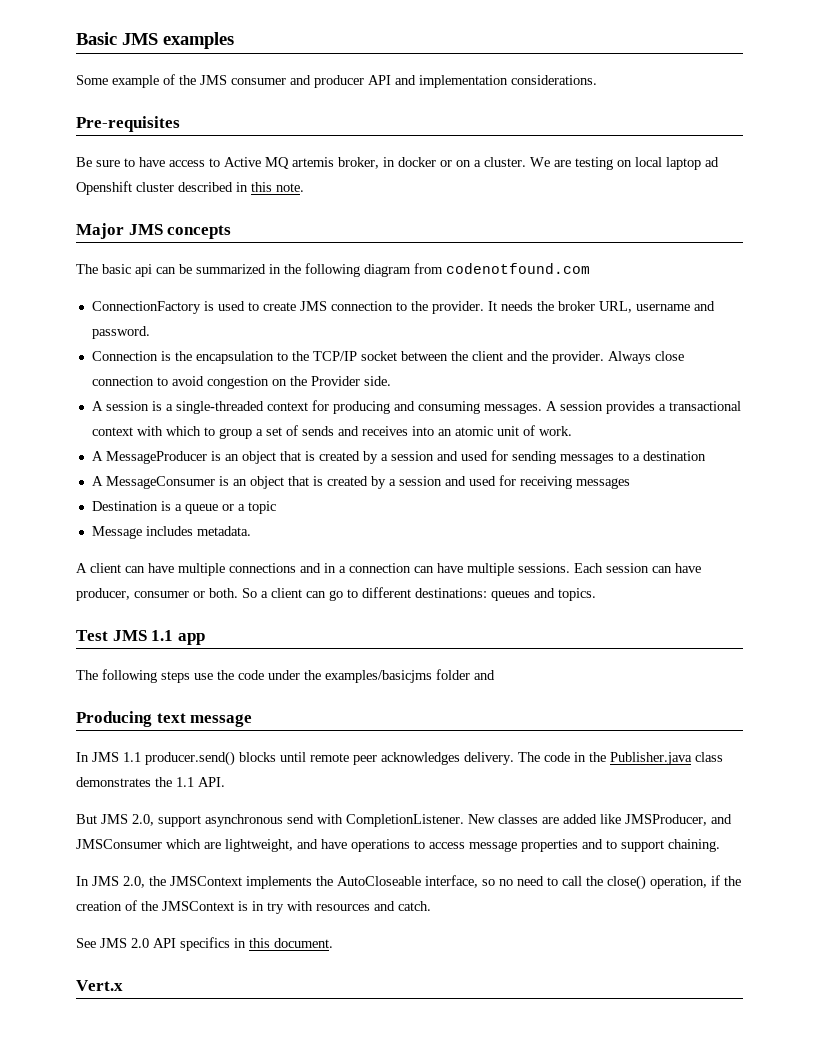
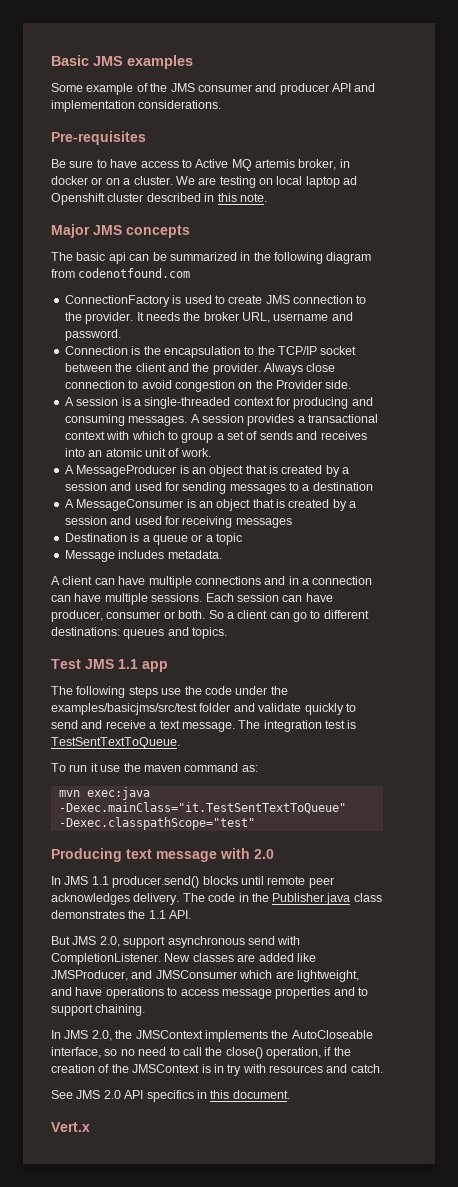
- The following steps use the code under the examples/basicjms folder and
+ The following steps use the code under the examples/basicjms/src/test folder and validate quickly to send and receive a text message. The integration test is TestSentTextToQueue.
+ To run it use the maven command as:
+ mvn exec:java -Dexec.mainClass="it.TestSentTextToQueue" -Dexec.classpathScope="test"
- Producing text message
+ Producing text message with 2.0

